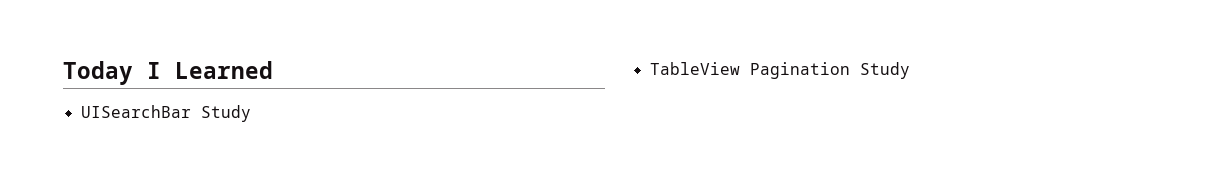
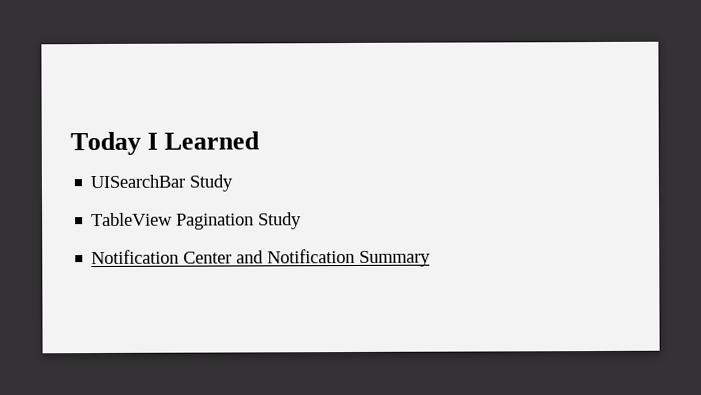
+ Notification Center and Notification Summary

